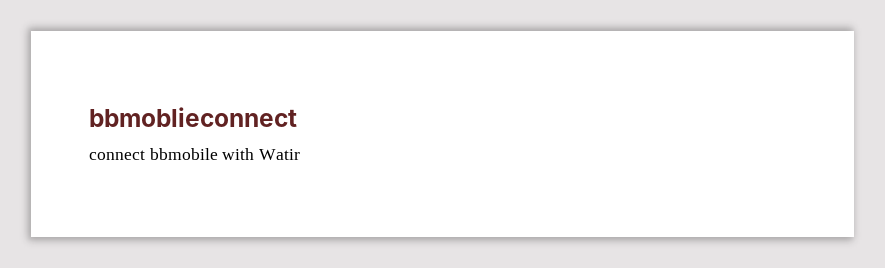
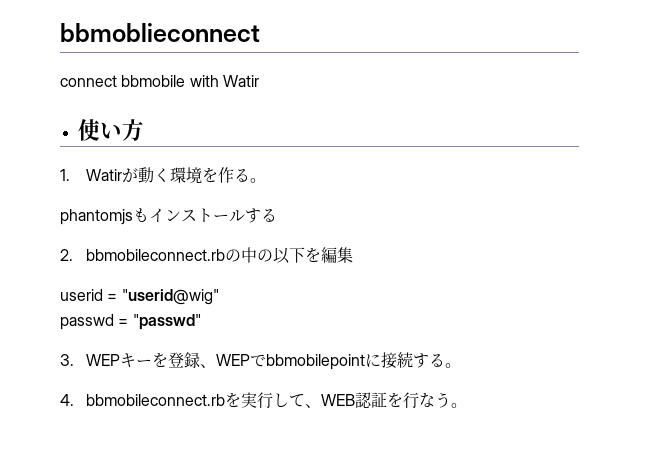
+ 使い方
+ 1. Watirが動く環境を作る。
+ phantomjsもインストールする
+ 2. bbmobileconnect.rbの中の以下を編集
+ userid = "userid@wig"
+ passwd = "passwd"
+ 3. WEPキーを登録、WEPでbbmobilepointに接続する。
+ 4. bbmobileconnect.rbを実行して、WEB認証を行なう。

